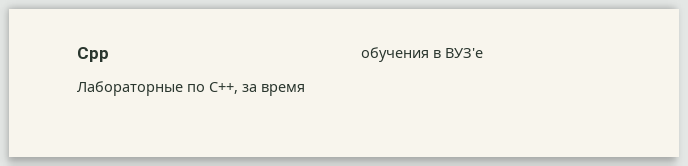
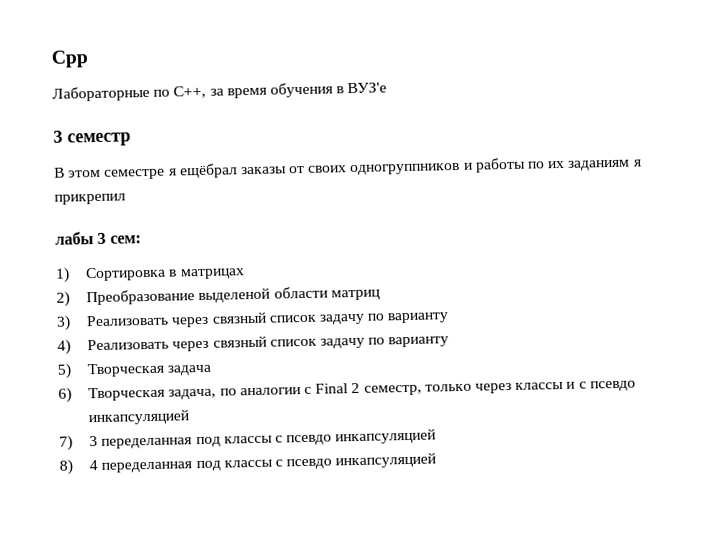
+ 3 семестр
+ В этом семестре я ещёбрал заказы от своих одногруппников и работы по их заданиям я прикрепил
+ лабы 3 сем:
+ 1) Сортировка в матрицах
+ 2) Преобразование выделеной области матриц
+ 3) Реализовать через связный список задачу по варианту
+ 4) Реализовать через связный список задачу по варианту
+ 5) Творческая задача
+ 6) Творческая задача, по аналогии с Final 2 семестр, только через классы и с псевдо инкапсуляцией
+ 7) 3 переделанная под классы с псевдо инкапсуляцией
+ 8) 4 переделанная под классы с псевдо инкапсуляцией

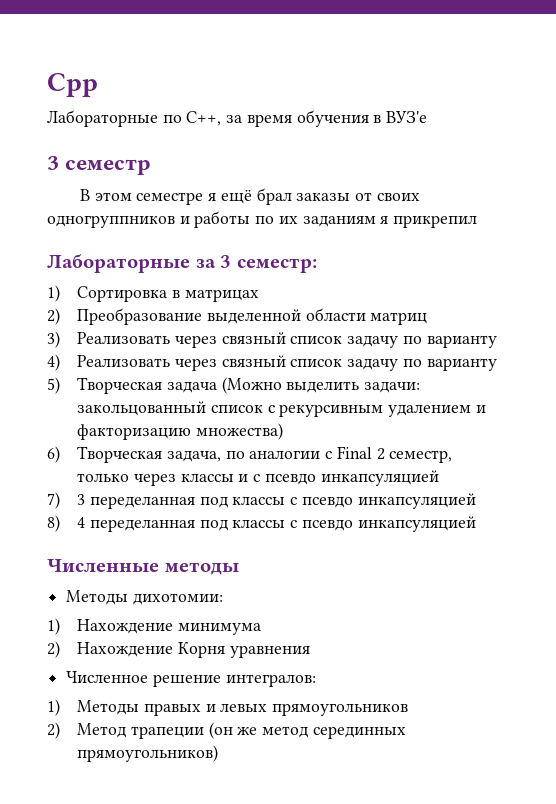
- В этом семестре я ещёбрал заказы от своих одногруппников и работы по их заданиям я прикрепил
+ В этом семестре я ещё брал заказы от своих одногруппников и работы по их заданиям я прикрепил
- лабы 3 сем:
+ Лабораторные за 3 семестр:
- 2) Преобразование выделеной области матриц
+ 2) Преобразование выделенной области матриц
- 5) Творческая задача
+ 5) Творческая задача (Можно выделить задачи: закольцованный список с рекурсивным удалением и факторизацию множества)
+ Численные методы
+ Методы дихотомии:
+ 1) Нахождение минимума
+ 2) Нахождение Корня уравнения
+ Численное решение интегралов:
+ 1) Методы правых и левых прямоугольников
+ 2) Метод трапеции (он же метод серединных прямоугольников)

